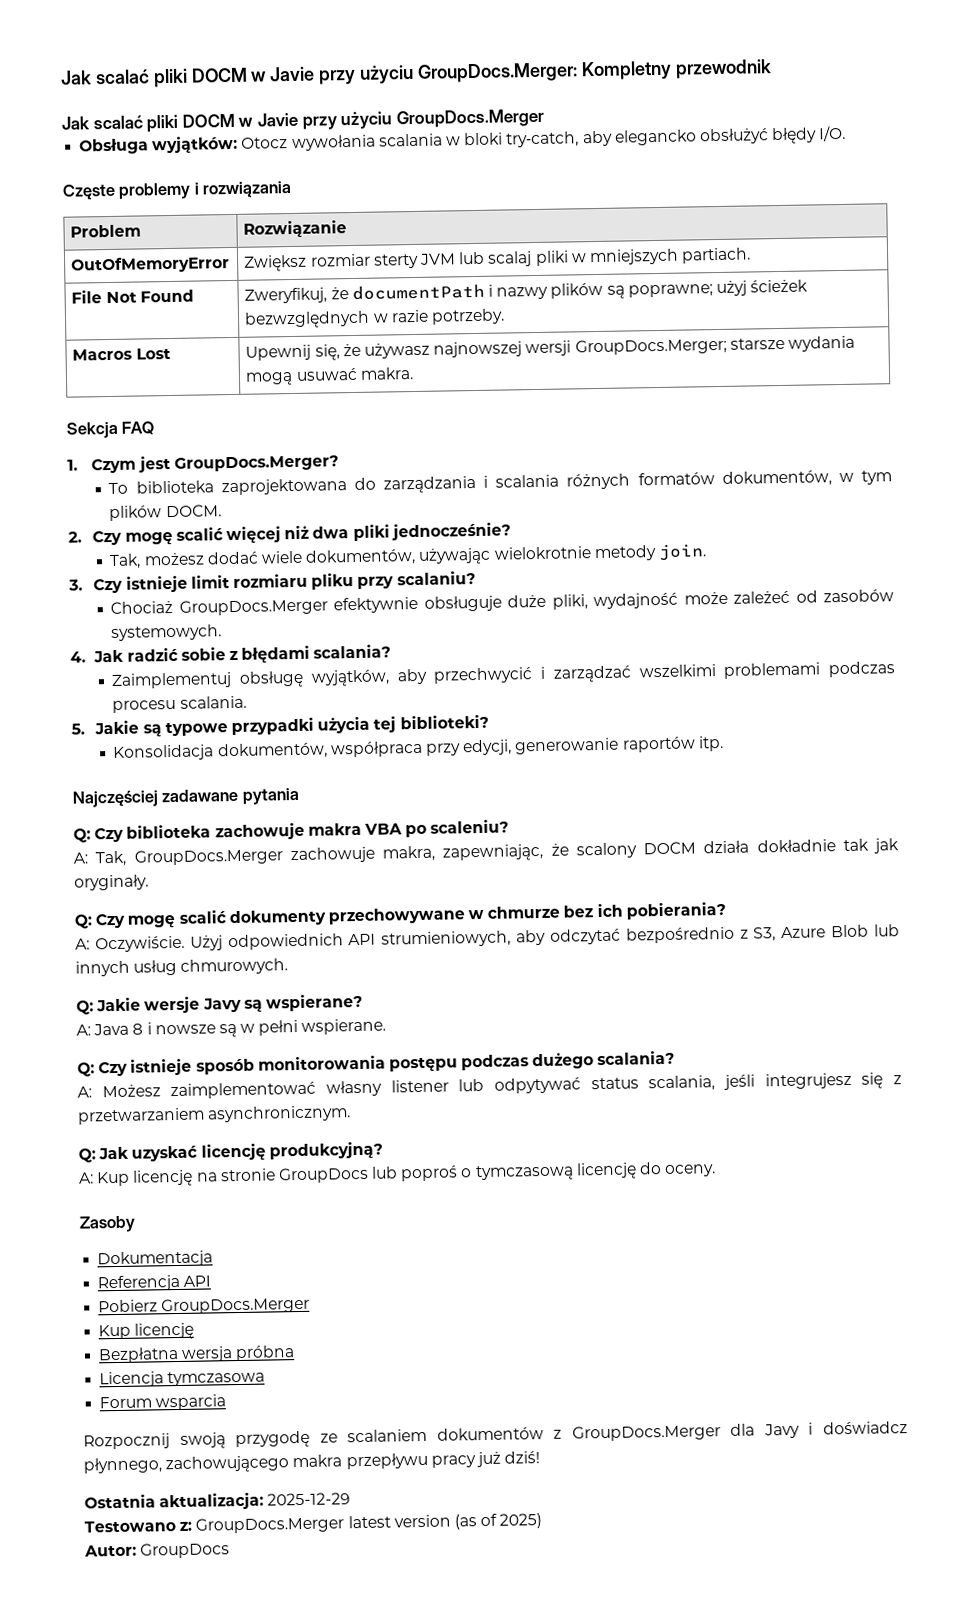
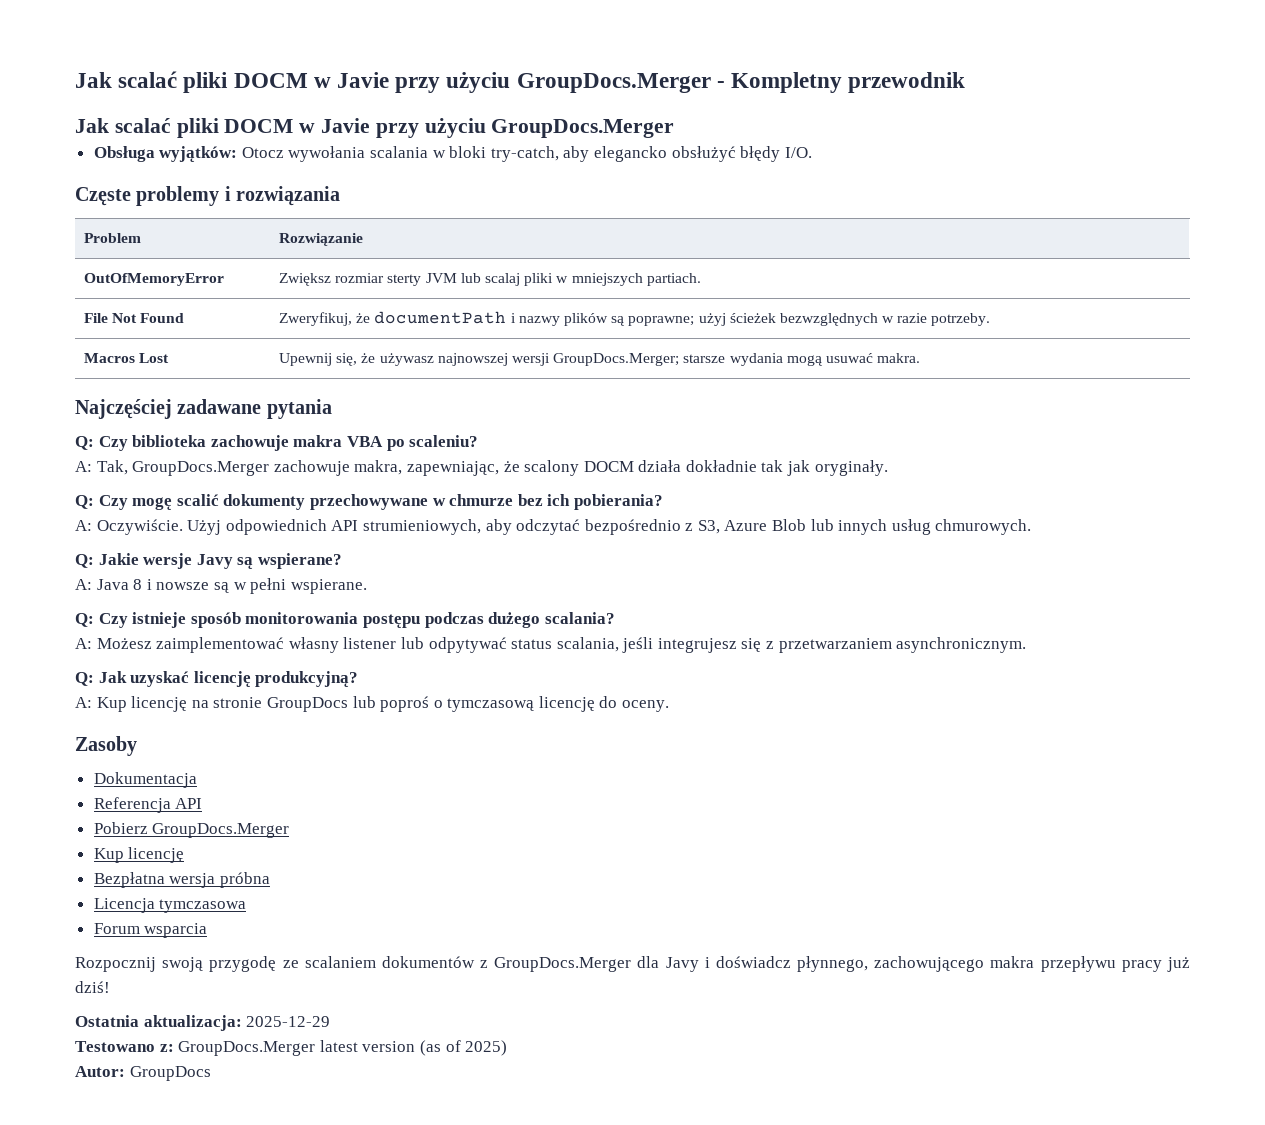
- Jak scalać pliki DOCM w Javie przy użyciu GroupDocs.Merger: Kompletny przewodnik
+ Jak scalać pliki DOCM w Javie przy użyciu GroupDocs.Merger - Kompletny przewodnik
- Sekcja FAQ
- 1. Czym jest GroupDocs.Merger?
- To biblioteka zaprojektowana do zarządzania i scalania różnych formatów dokumentów, w tym plików DOCM.
- 2. Czy mogę scalić więcej niż dwa pliki jednocześnie?
- Tak, możesz dodać wiele dokumentów, używając wielokrotnie metody join.
- 3. Czy istnieje limit rozmiaru pliku przy scalaniu?
- Chociaż GroupDocs.Merger efektywnie obsługuje duże pliki, wydajność może zależeć od zasobów systemowych.
- 4. Jak radzić sobie z błędami scalania?
- Zaimplementuj obsługę wyjątków, aby przechwycić i zarządzać wszelkimi problemami podczas procesu scalania.
- 5. Jakie są typowe przypadki użycia tej biblioteki?
- Konsolidacja dokumentów, współpraca przy edycji, generowanie raportów itp.

